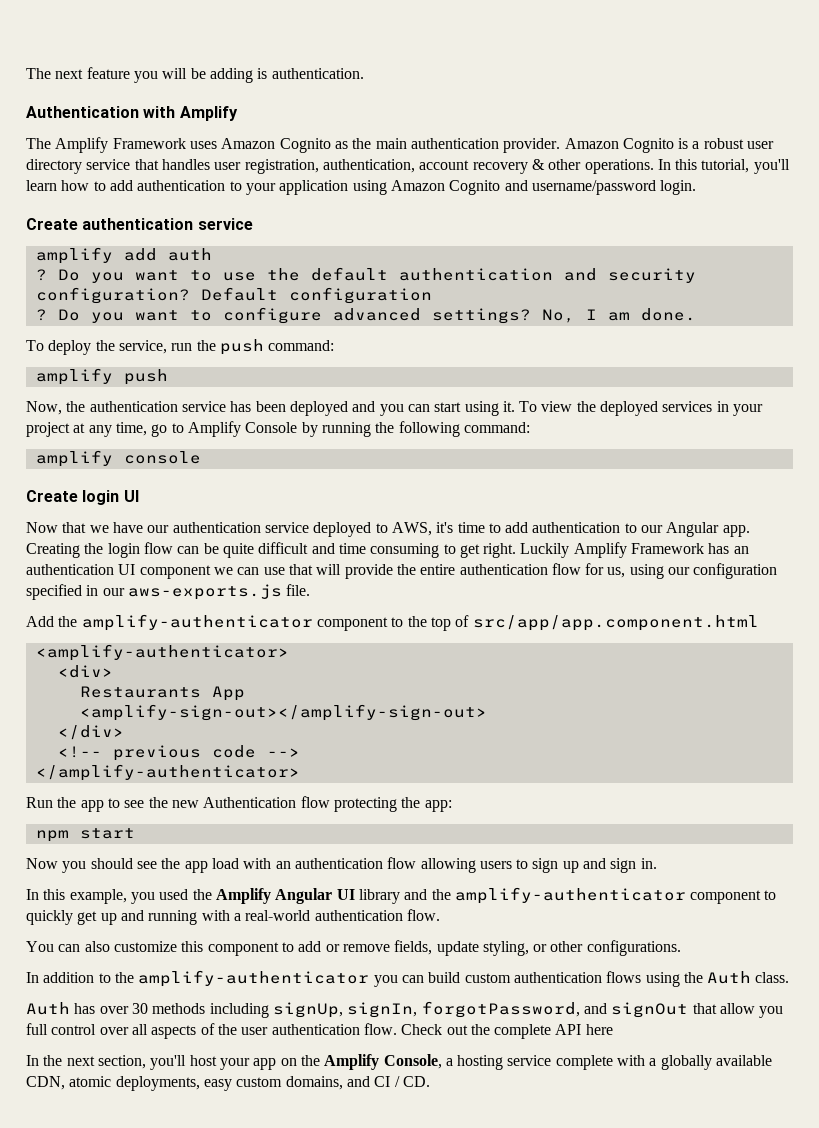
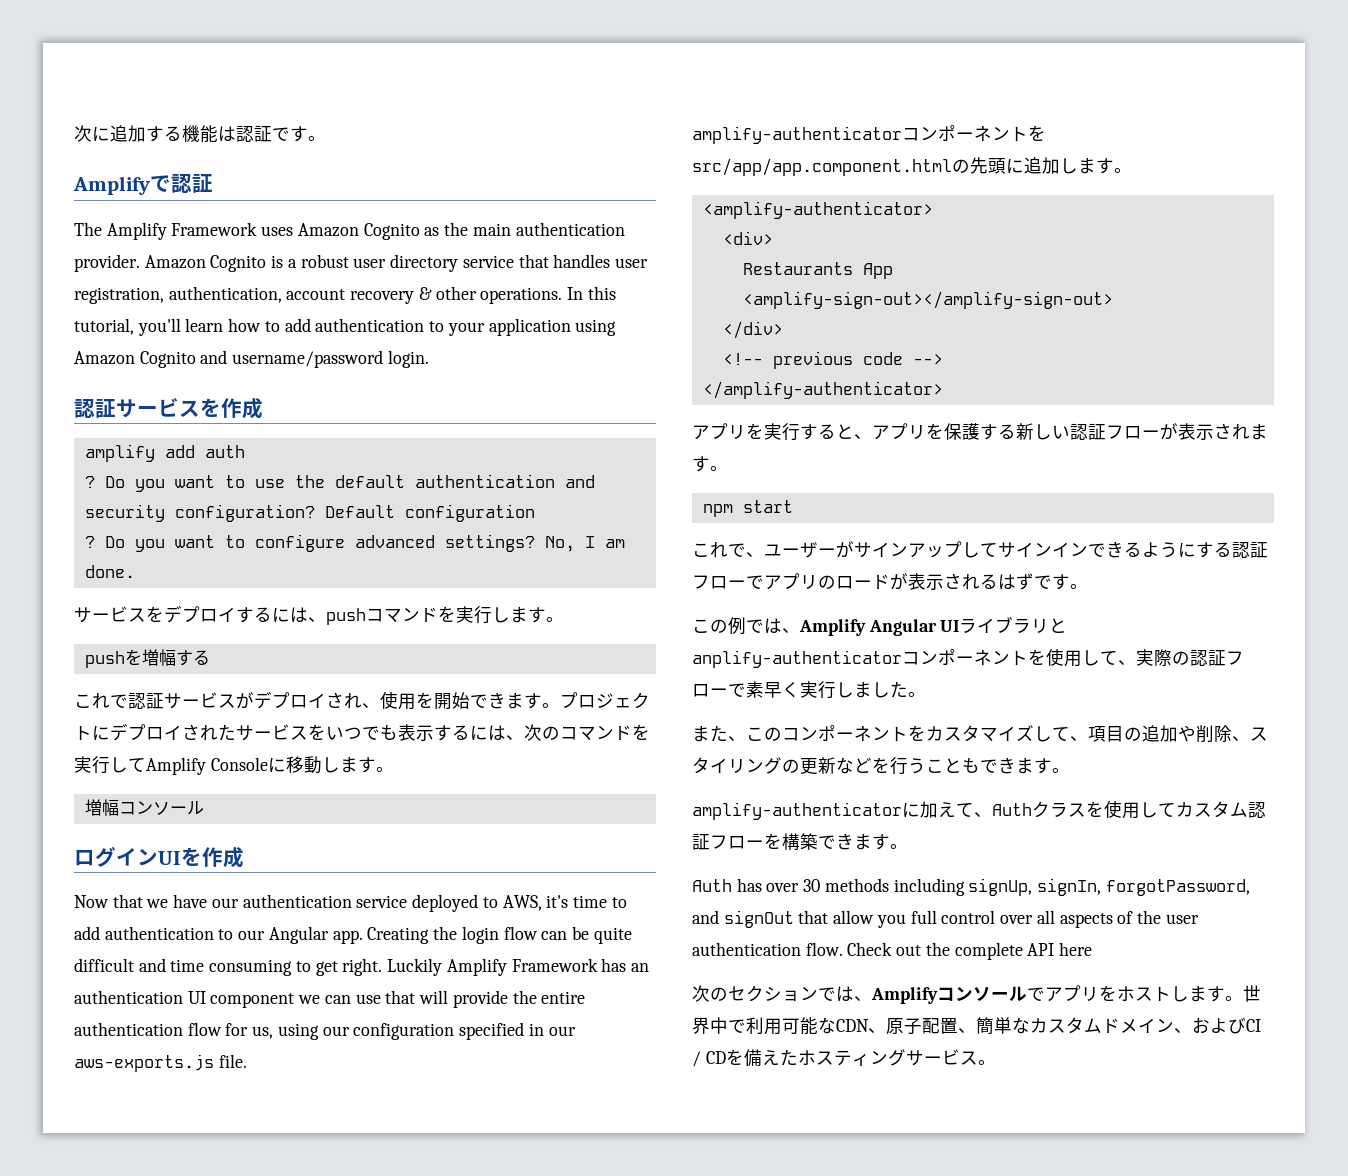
- The next feature you will be adding is authentication.
- Authentication with Amplify
+ 次に追加する機能は認証です。
+ Amplifyで認証
- Create authentication service
+ 認証サービスを作成
- To deploy the service, run the push command:
- amplify push
- Now, the authentication service has been deployed and you can start using it. To view the deployed services in your project at any time, go to Amplify Console by running the following command:
- amplify console
- Create login UI
+ サービスをデプロイするには、pushコマンドを実行します。
+ pushを増幅する
+ これで認証サービスがデプロイされ、使用を開始できます。プロジェクトにデプロイされたサービスをいつでも表示するには、次のコマンドを実行してAmplify Consoleに移動します。
+ 増幅コンソール
+ ログインUIを作成
- Add the amplify-authenticator component to the top of src/app/app.component.html
+ amplify-authenticatorコンポーネントをsrc/app/app.component.htmlの先頭に追加します。
- Run the app to see the new Authentication flow protecting the app:
+ アプリを実行すると、アプリを保護する新しい認証フローが表示されます。
  npm start
- Now you should see the app load with an authentication flow allowing users to sign up and sign in.
- In this example, you used the Amplify Angular UI library and the amplify-authenticator component to quickly get up and running with a real-world authentication flow.
- You can also customize this component to add or remove fields, update styling, or other configurations.
- In addition to the amplify-authenticator you can build custom authentication flows using the Auth class.
+ これで、ユーザーがサインアップしてサインインできるようにする認証フローでアプリのロードが表示されるはずです。
+ この例では、Amplify Angular UIライブラリとanplify-authenticatorコンポーネントを使用して、実際の認証フローで素早く実行しました。
+ また、このコンポーネントをカスタマイズして、項目の追加や削除、スタイリングの更新などを行うこともできます。
+ amplify-authenticatorに加えて、Authクラスを使用してカスタム認証フローを構築できます。
- In the next section, you'll host your app on the Amplify Console, a hosting service complete with a globally available CDN, atomic deployments, easy custom domains, and CI / CD.
+ 次のセクションでは、Amplifyコンソールでアプリをホストします。世界中で利用可能なCDN、原子配置、簡単なカスタムドメイン、およびCI / CDを備えたホスティングサービス。

